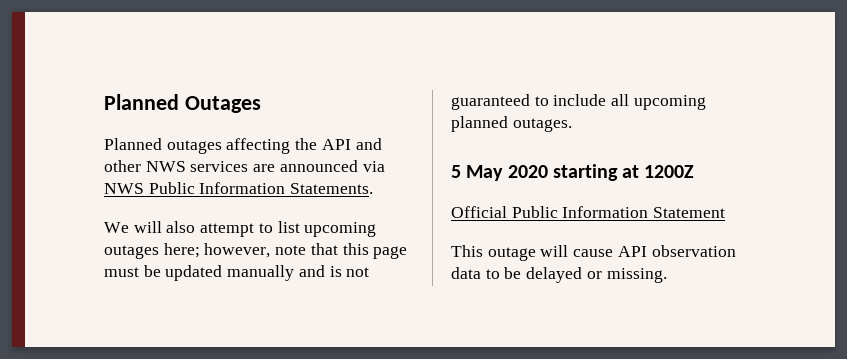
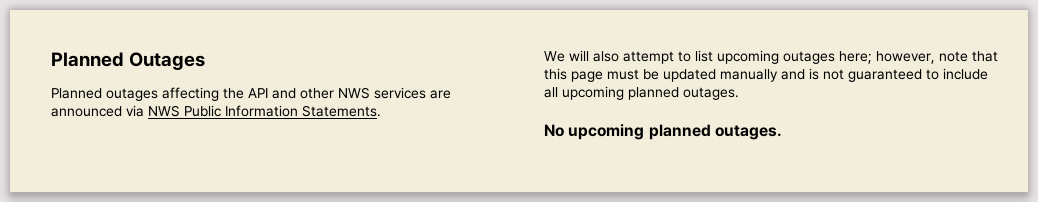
- 5 May 2020 starting at 1200Z
- Official Public Information Statement
- This outage will cause API observation data to be delayed or missing.
+ No upcoming planned outages.

